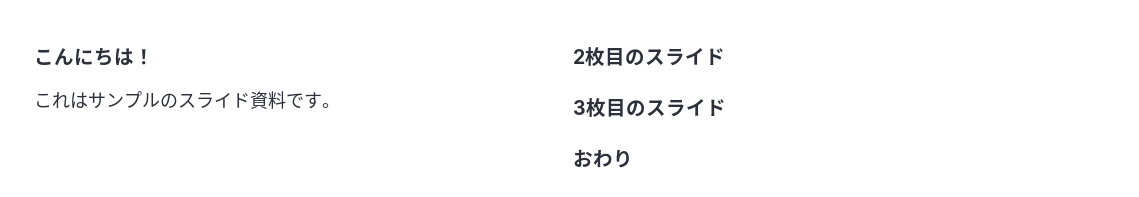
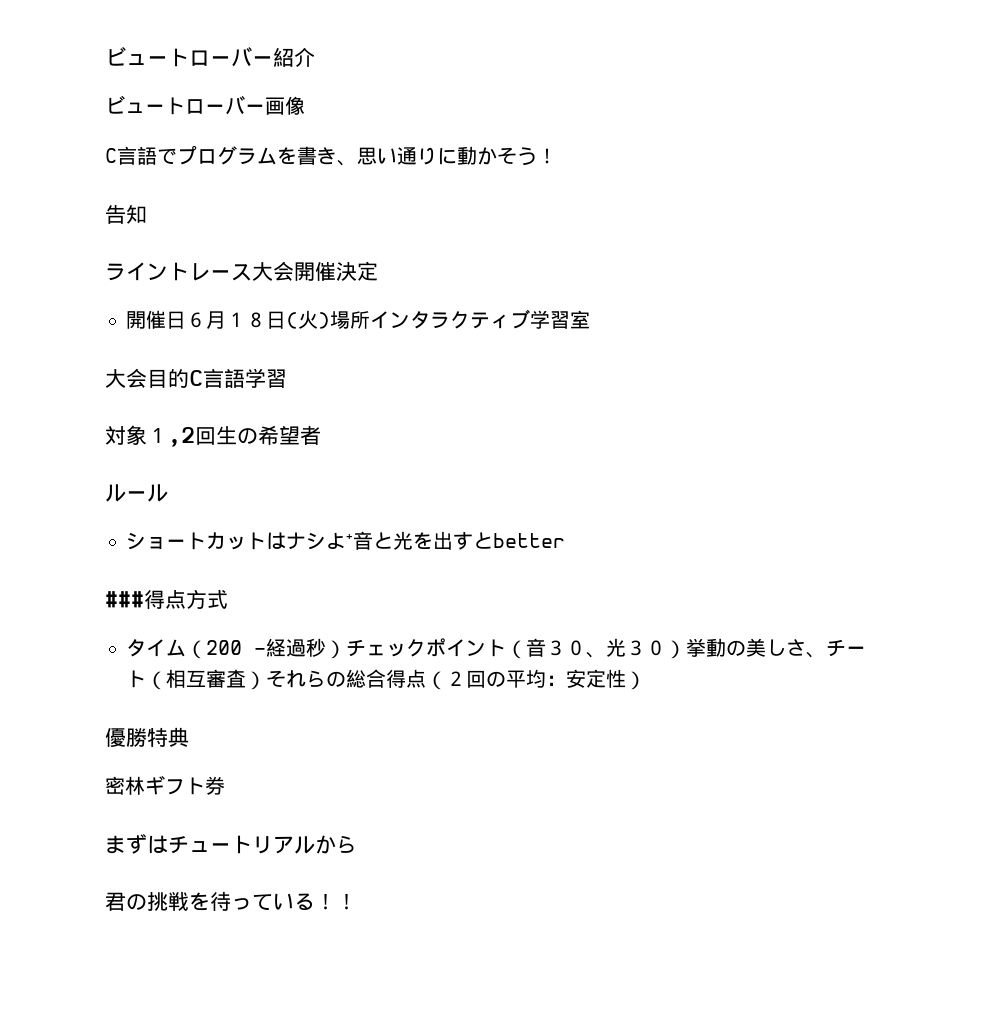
- こんにちは！
- これはサンプルのスライド資料です。
- 2枚目のスライド
- 3枚目のスライド
- おわり
+ ビュートローバー紹介
+ ビュートローバー画像
+ C言語でプログラムを書き、思い通りに動かそう！
+ 告知
+ ライントレース大会開催決定
+ 開催日６月１８日(火)場所インタラクティブ学習室
+ 大会目的C言語学習
+ 対象１,2回生の希望者
+ ルール
+ ショートカットはナシよ⁺音と光を出すとbetter
+ ###得点方式
+ タイム（200 -経過秒）チェックポイント（音３０、光３０）挙動の美しさ、チート（相互審査）それらの総合得点（２回の平均：安定性）
+ 優勝特典
+ 密林ギフト券
+ まずはチュートリアルから
+ 君の挑戦を待っている！！

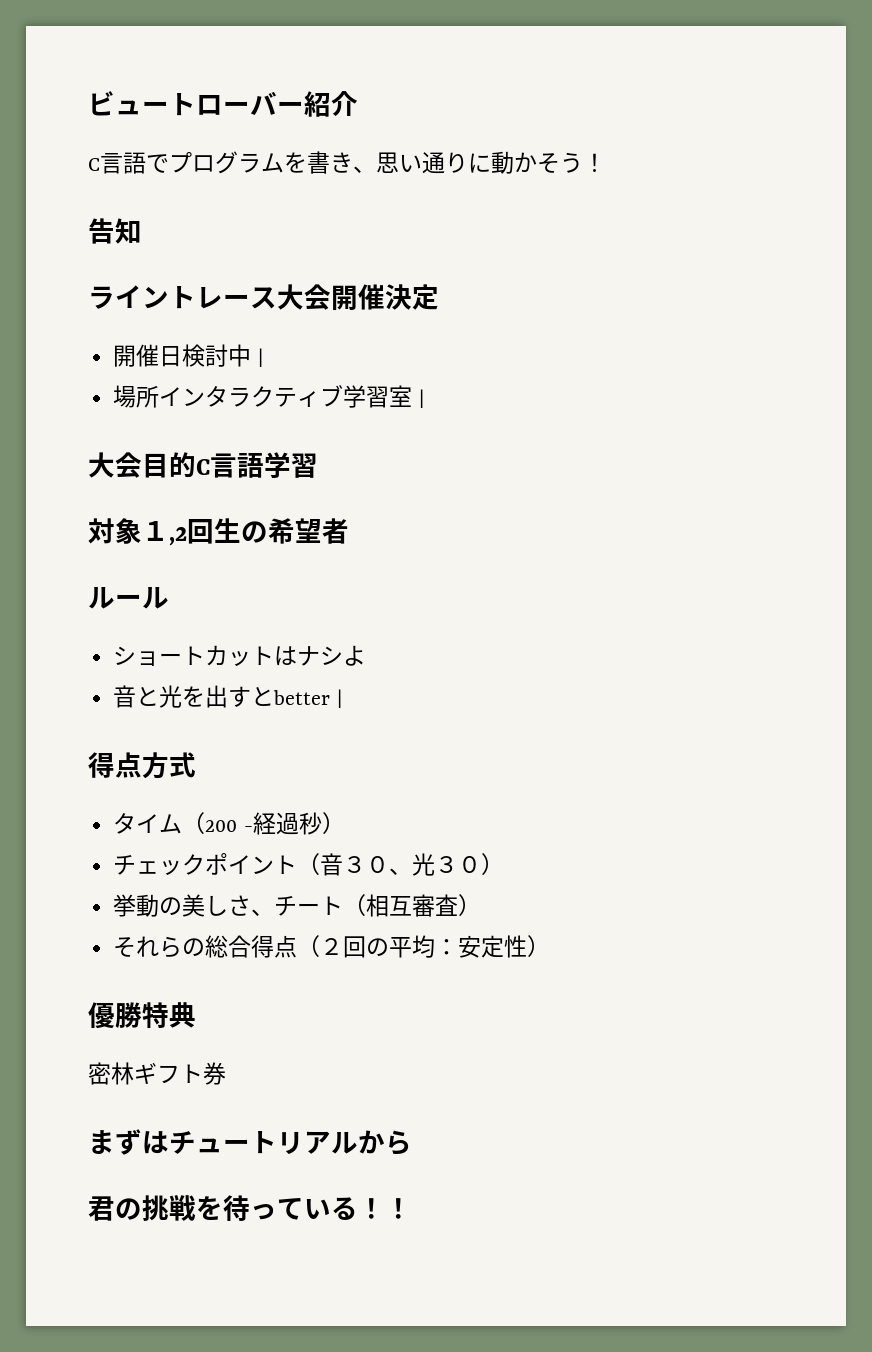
- ビュートローバー画像
- 開催日６月１８日(火)場所インタラクティブ学習室
+ 開催日検討中 |
+ 場所インタラクティブ学習室 |
- ショートカットはナシよ⁺音と光を出すとbetter
- ###得点方式
+ ショートカットはナシよ
+ 音と光を出すとbetter |
+ 得点方式
- タイム（200 -経過秒）チェックポイント（音３０、光３０）挙動の美しさ、チート（相互審査）それらの総合得点（２回の平均：安定性）
+ タイム（200 -経過秒）
+ チェックポイント（音３０、光３０）
+ 挙動の美しさ、チート（相互審査）
+ それらの総合得点（２回の平均：安定性）

